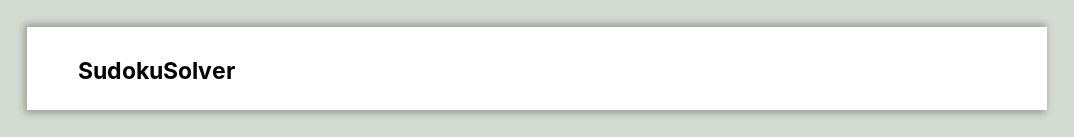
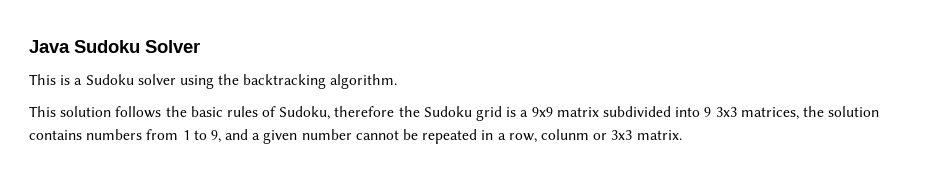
- SudokuSolver
+ Java Sudoku Solver
+ This is a Sudoku solver using the backtracking algorithm.
+ This solution follows the basic rules of Sudoku, therefore the Sudoku grid is a 9x9 matrix subdivided into 9 3x3 matrices, the solution contains numbers from 1 to 9, and a given number cannot be repeated in a row, colunm or 3x3 matrix.

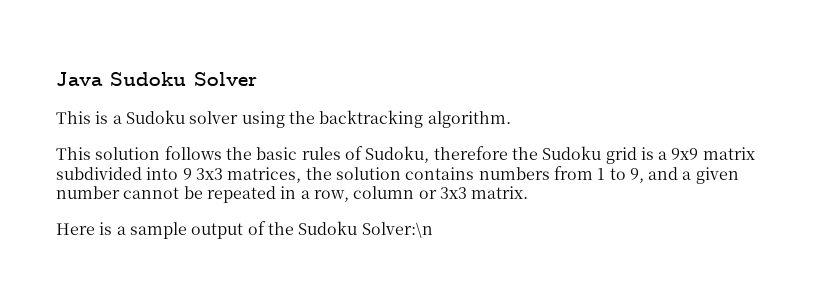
- This solution follows the basic rules of Sudoku, therefore the Sudoku grid is a 9x9 matrix subdivided into 9 3x3 matrices, the solution contains numbers from 1 to 9, and a given number cannot be repeated in a row, colunm or 3x3 matrix.
+ This solution follows the basic rules of Sudoku, therefore the Sudoku grid is a 9x9 matrix subdivided into 9 3x3 matrices, the solution contains numbers from 1 to 9, and a given number cannot be repeated in a row, column or 3x3 matrix.
+ Here is a sample output of the Sudoku Solver:\n

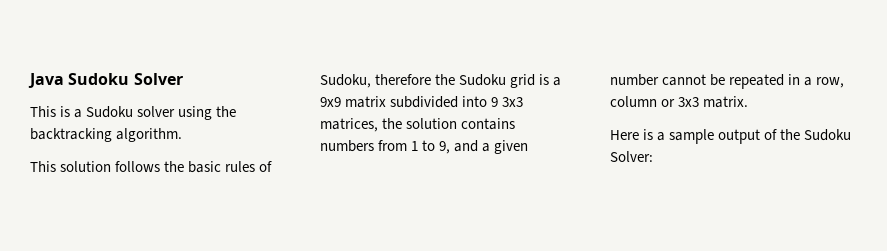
- Here is a sample output of the Sudoku Solver:\n
+ Here is a sample output of the Sudoku Solver:

